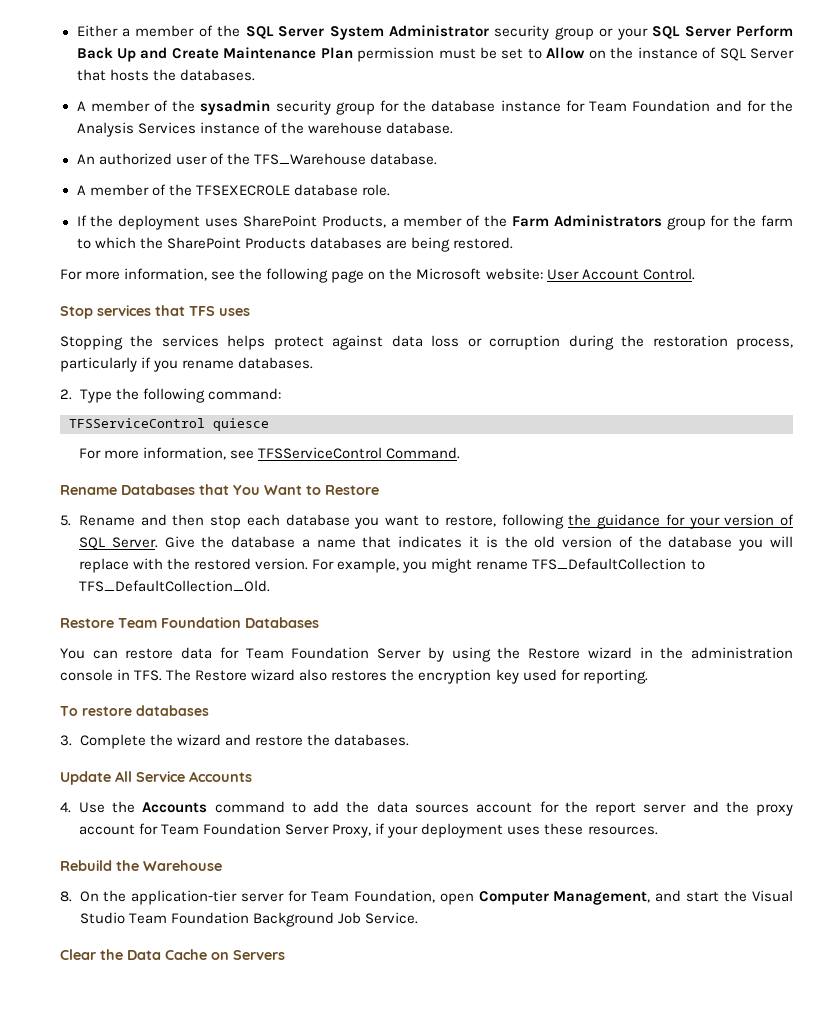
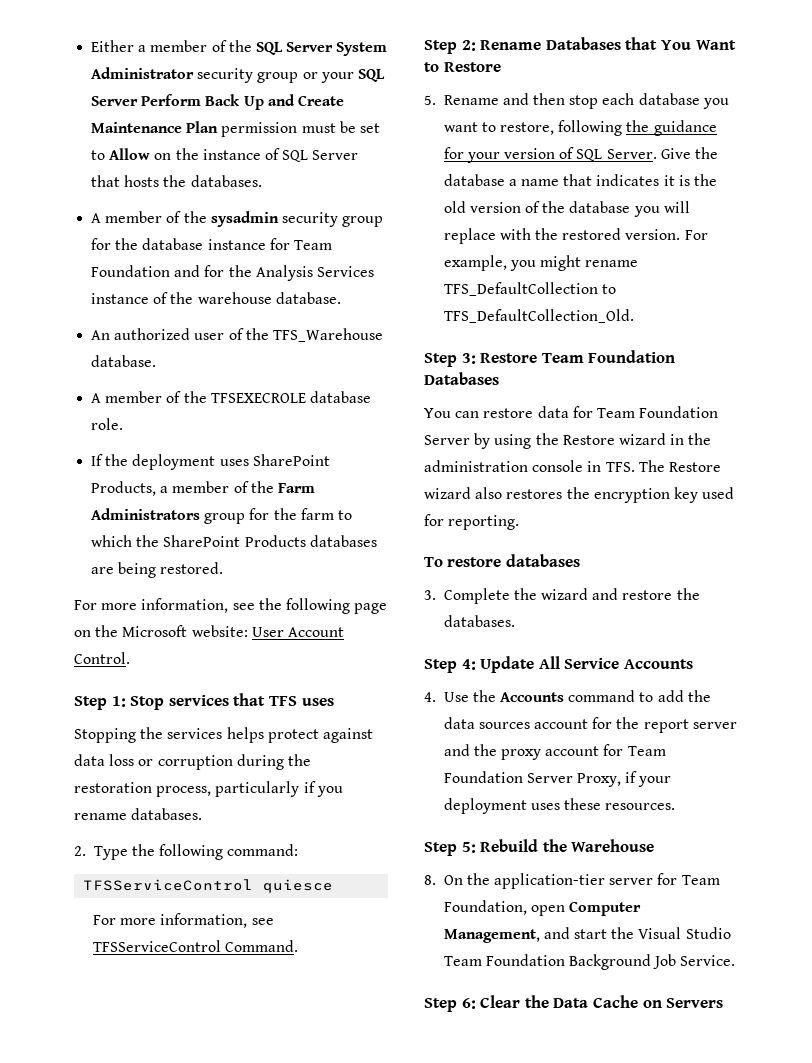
- Stop services that TFS uses
+ Step 1: Stop services that TFS uses
- Rename Databases that You Want to Restore
+ Step 2: Rename Databases that You Want to Restore
- Restore Team Foundation Databases
+ Step 3: Restore Team Foundation Databases
- Update All Service Accounts
+ Step 4: Update All Service Accounts
- Rebuild the Warehouse
+ Step 5: Rebuild the Warehouse
- Clear the Data Cache on Servers
+ Step 6: Clear the Data Cache on Servers

